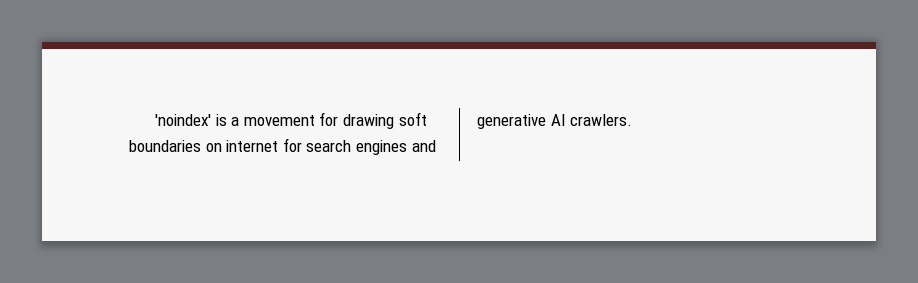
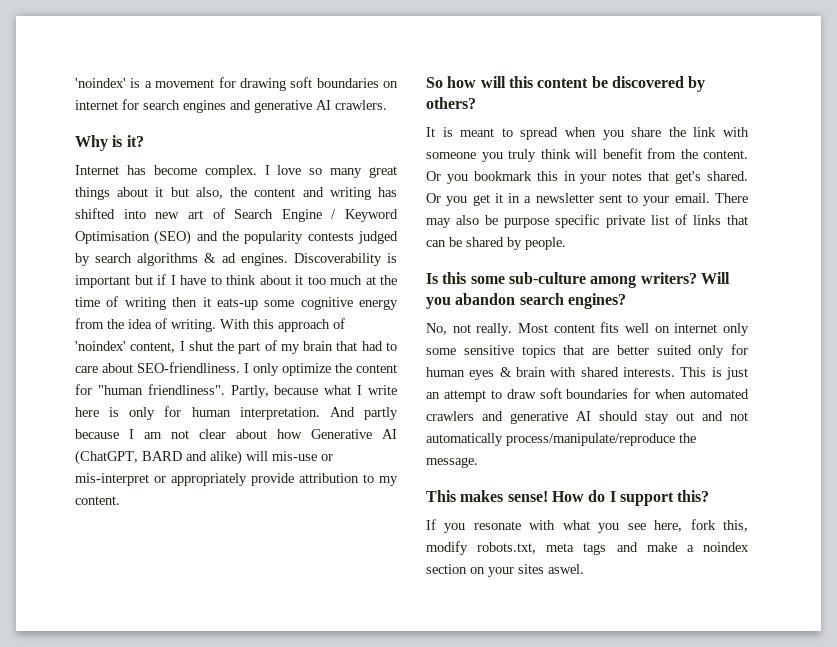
+ Why is it?
+ Internet has become complex. I love so many great things about it but also, the content and writing has shifted into new art of Search Engine / Keyword Optimisation (SEO) and the popularity contests judged by search algorithms & ad engines. Discoverability is important but if I have to think about it too much at the time of writing then it eats-up some cognitive energy from the idea of writing. With this approach of 'noindex' content, I shut the part of my brain that had to care about SEO-friendliness. I only optimize the content for "human friendliness". Partly, because what I write here is only for human interpretation. And partly because I am not clear about how Generative AI (ChatGPT, BARD and alike) will mis-use or mis-interpret or appropriately provide attribution to my content.
+ So how will this content be discovered by others?
+ It is meant to spread when you share the link with someone you truly think will benefit from the content. Or you bookmark this in your notes that get's shared. Or you get it in a newsletter sent to your email. There may also be purpose specific private list of links that can be shared by people.
+ Is this some sub-culture among writers? Will you abandon search engines?
+ No, not really. Most content fits well on internet only some sensitive topics that are better suited only for human eyes & brain with shared interests. This is just an attempt to draw soft boundaries for when automated crawlers and generative AI should stay out and not automatically process/manipulate/reproduce the message.
+ This makes sense! How do I support this?
+ If you resonate with what you see here, fork this, modify robots.txt, meta tags and make a noindex section on your sites aswel.

